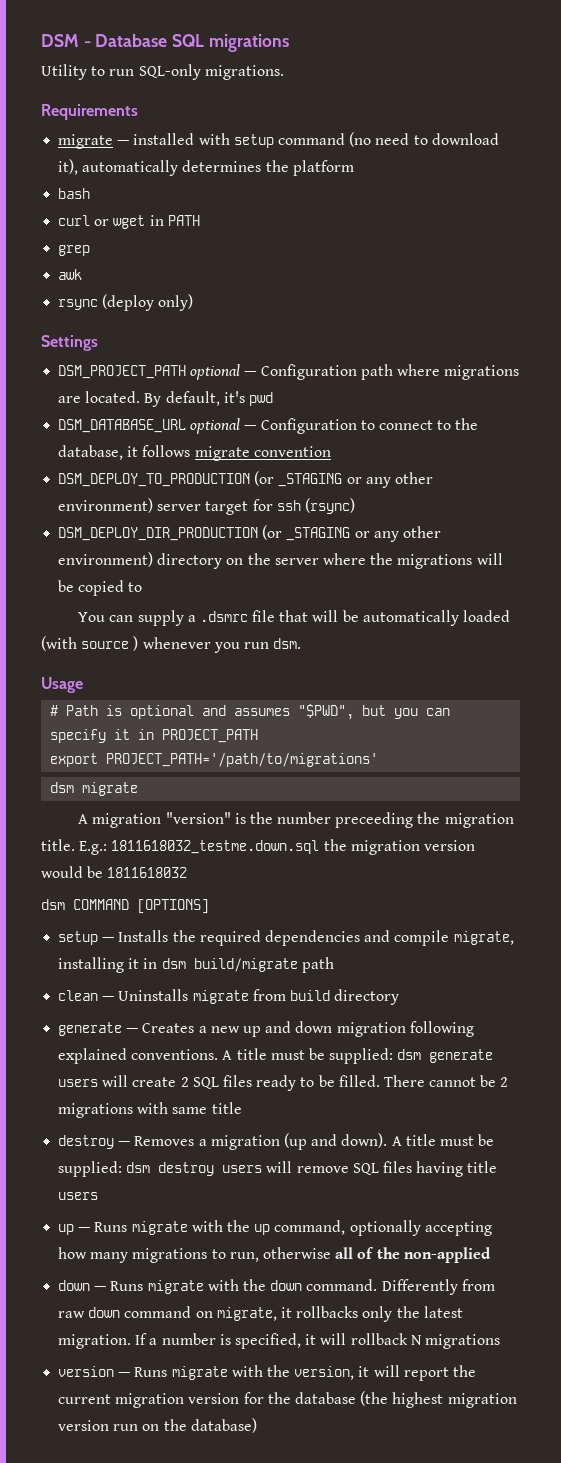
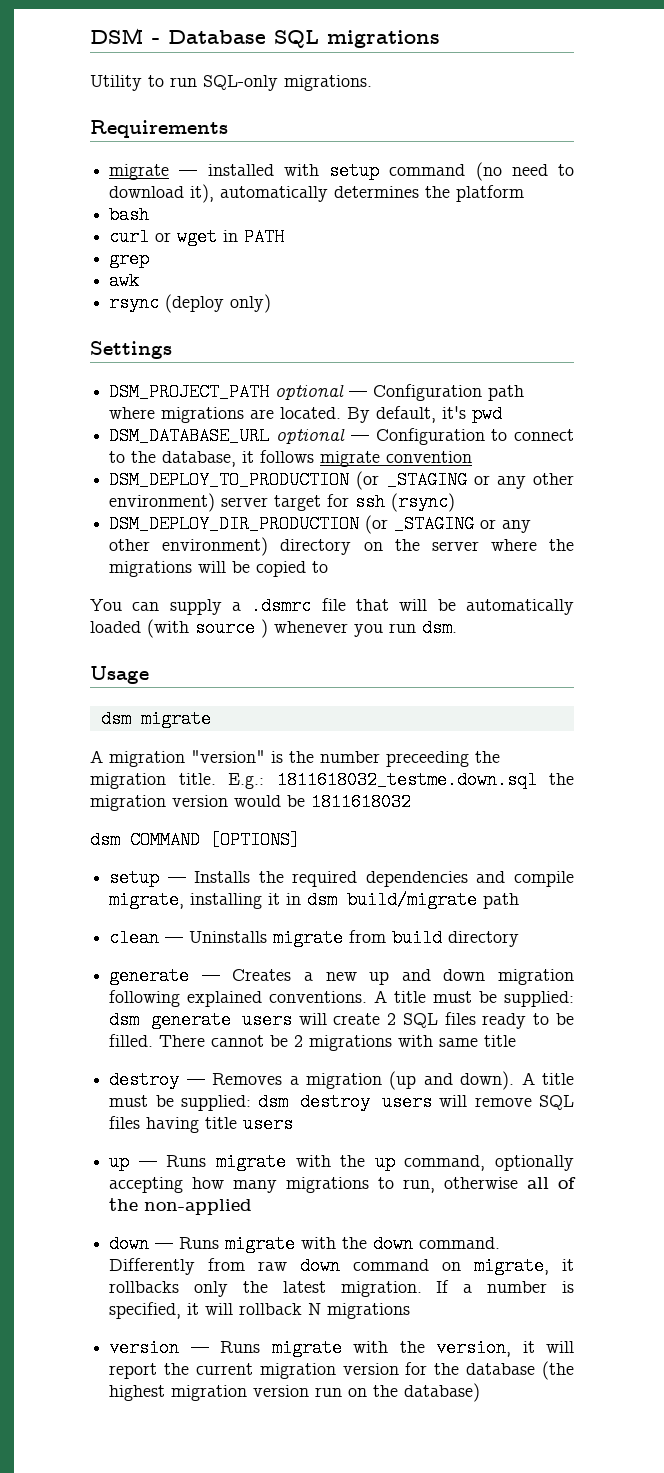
- # Path is optional and assumes "$PWD", but you can specify it in PROJECT_PATH
- export PROJECT_PATH='/path/to/migrations'

